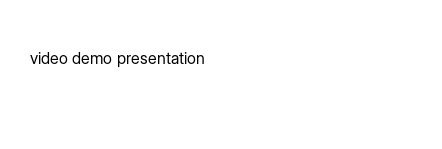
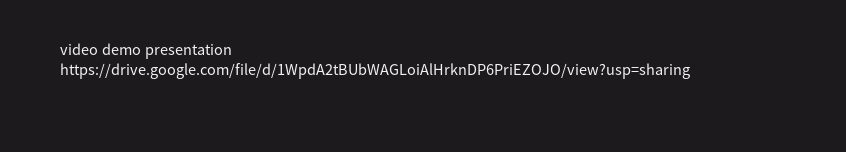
- video demo presentation
+ video demo presentation https://drive.google.com/file/d/1WpdA2tBUbWAGLoiAlHrknDP6PriEZOJO/view?usp=sharing

